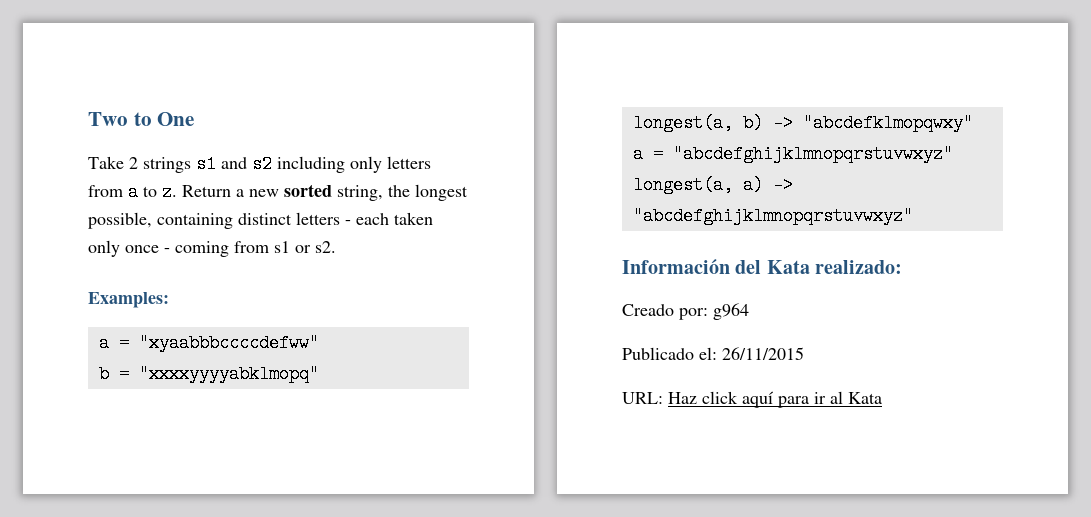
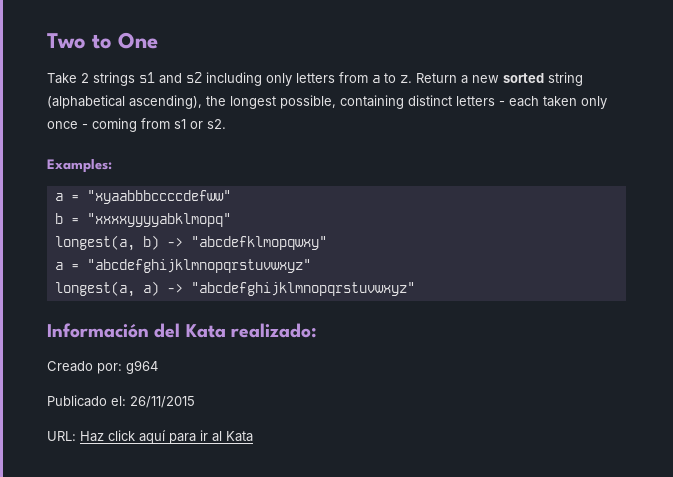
- Return a new sorted string, the longest possible, containing distinct letters - each taken only once - coming from s1 or s2.
+ Return a new sorted string (alphabetical ascending), the longest possible, containing distinct letters - each taken only once - coming from s1 or s2.

